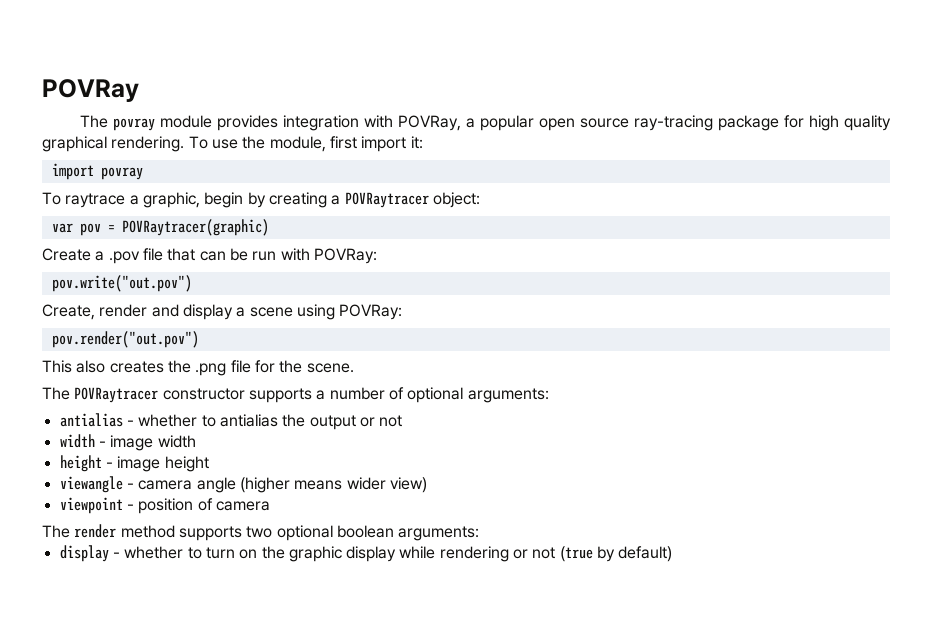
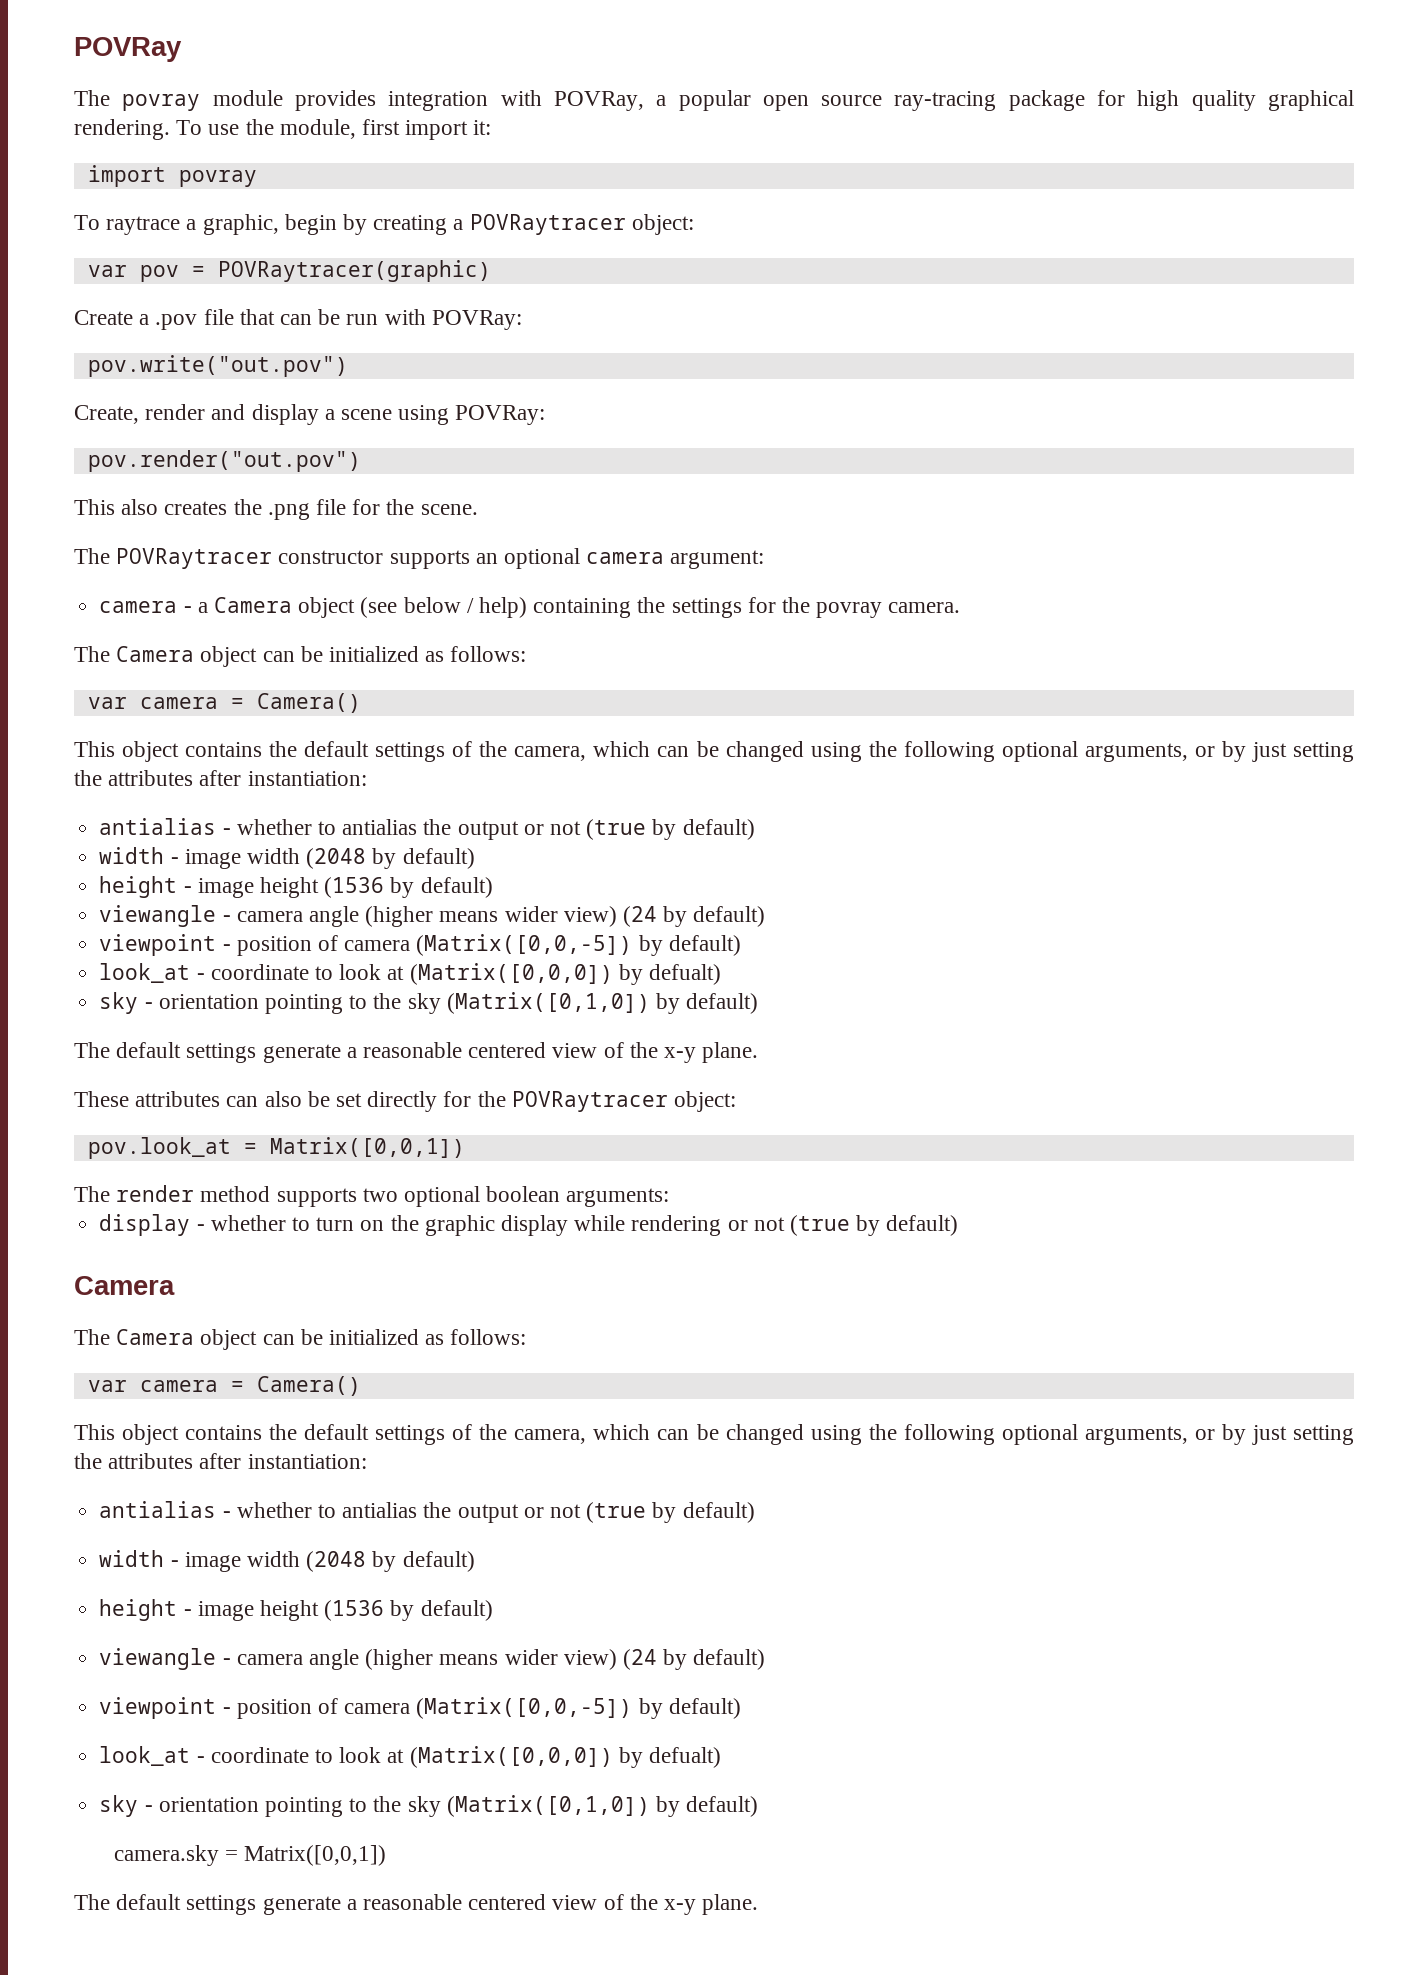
- The POVRaytracer constructor supports a number of optional arguments:
- antialias - whether to antialias the output or not
- width - image width
- height - image height
- viewangle - camera angle (higher means wider view)
- viewpoint - position of camera
+ The POVRaytracer constructor supports an optional camera argument:
+ camera - a Camera object (see below / help) containing the settings for the povray camera.
+ The Camera object can be initialized as follows:
+ var camera = Camera()
+ This object contains the default settings of the camera, which can be changed using the following optional arguments, or by just setting the attributes after instantiation:
+ antialias - whether to antialias the output or not (true by default)
+ width - image width (2048 by default)
+ height - image height (1536 by default)
+ viewangle - camera angle (higher means wider view) (24 by default)
+ viewpoint - position of camera (Matrix([0,0,-5]) by default)
+ look_at - coordinate to look at (Matrix([0,0,0]) by defualt)
+ sky - orientation pointing to the sky (Matrix([0,1,0]) by default)
+ The default settings generate a reasonable centered view of the x-y plane.
+ These attributes can also be set directly for the POVRaytracer object:
+ pov.look_at = Matrix([0,0,1])
  display - whether to turn on the graphic display while rendering or not (true by default)
+ Camera
+ The Camera object can be initialized as follows:
+ var camera = Camera()
+ This object contains the default settings of the camera, which can be changed using the following optional arguments, or by just setting the attributes after instantiation:
+ antialias - whether to antialias the output or not (true by default)
+ width - image width (2048 by default)
+ height - image height (1536 by default)
+ viewangle - camera angle (higher means wider view) (24 by default)
+ viewpoint - position of camera (Matrix([0,0,-5]) by default)
+ look_at - coordinate to look at (Matrix([0,0,0]) by defualt)
+ sky - orientation pointing to the sky (Matrix([0,1,0]) by default)
+ camera.sky = Matrix([0,0,1])
+ The default settings generate a reasonable centered view of the x-y plane.

